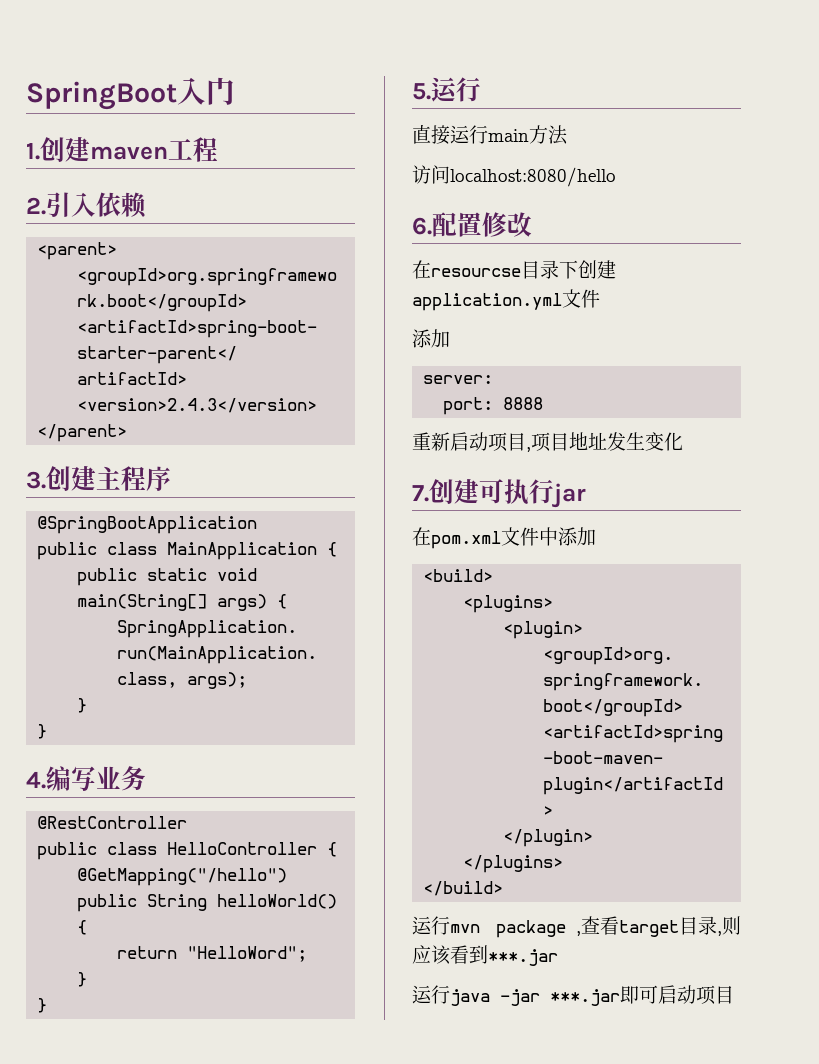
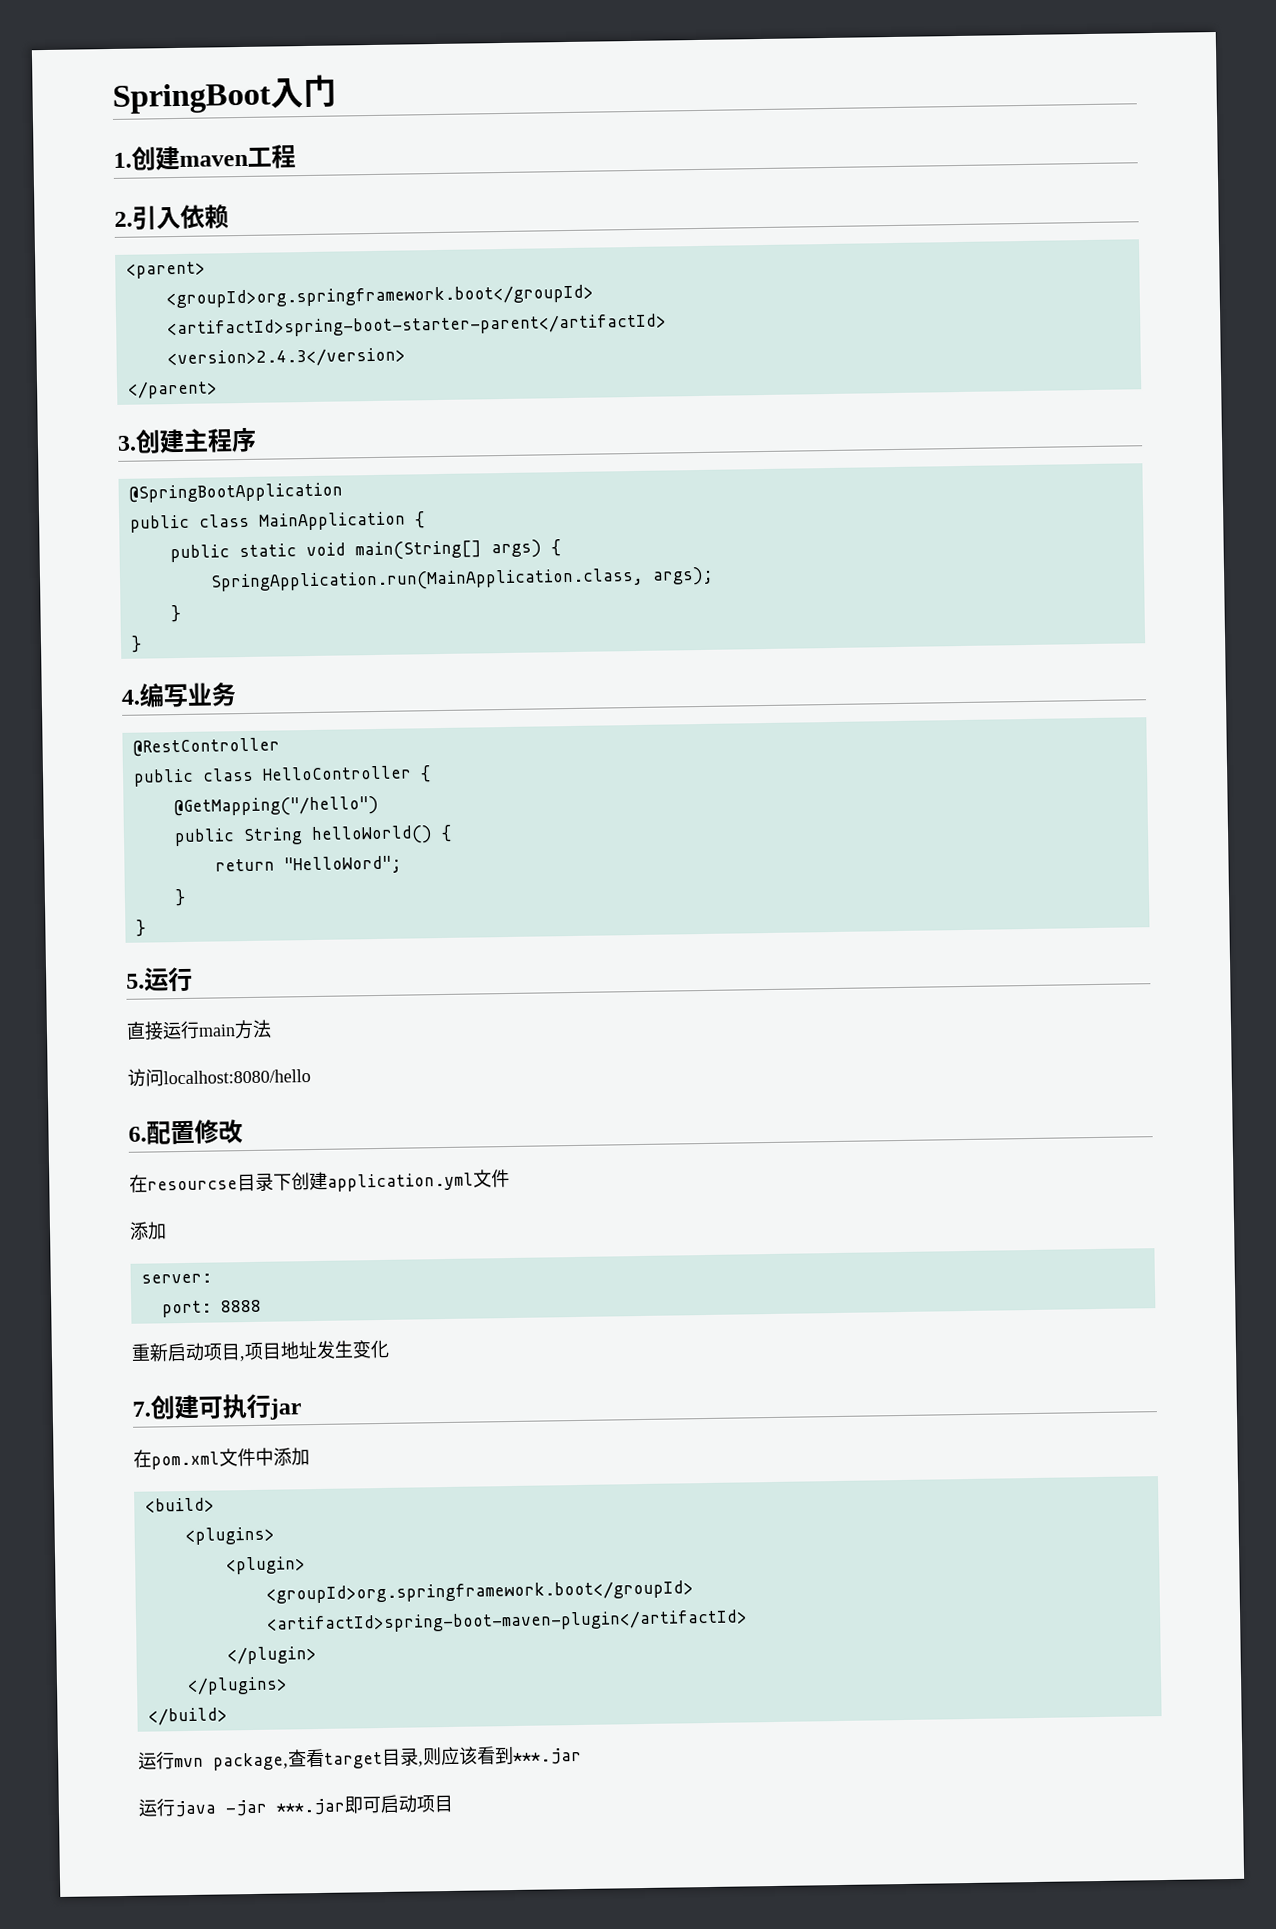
- 运行mvn package ,查看target目录,则应该看到***.jar
+ 运行mvn package,查看target目录,则应该看到***.jar

